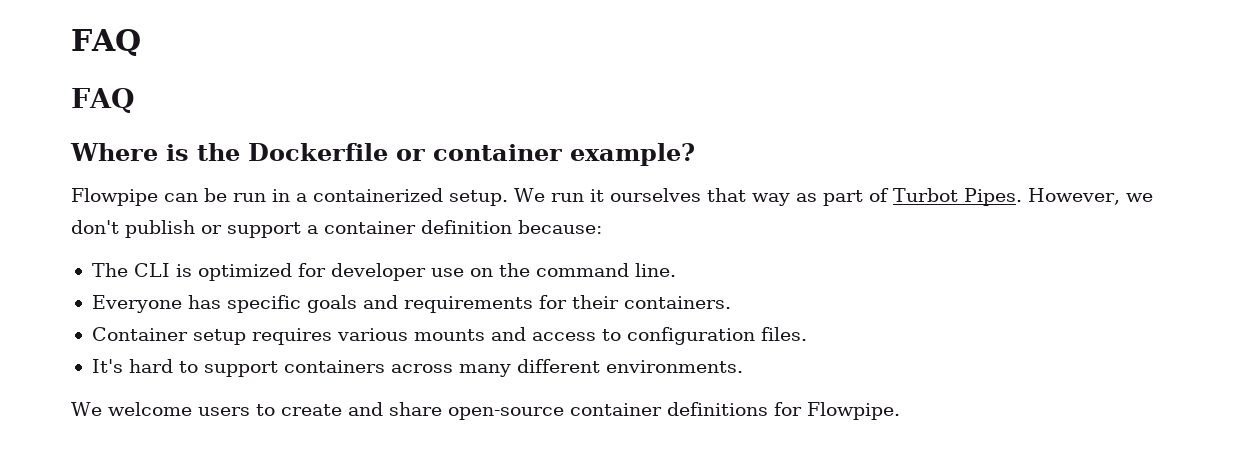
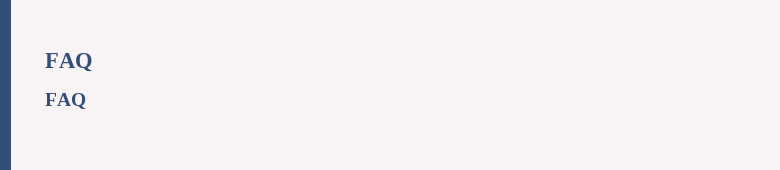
- Where is the Dockerfile or container example?
- Flowpipe can be run in a containerized setup. We run it ourselves that way as part of Turbot Pipes. However, we don't publish or support a container definition because:
- The CLI is optimized for developer use on the command line.
- Everyone has specific goals and requirements for their containers.
- Container setup requires various mounts and access to configuration files.
- It's hard to support containers across many different environments.
- We welcome users to create and share open-source container definitions for Flowpipe.

